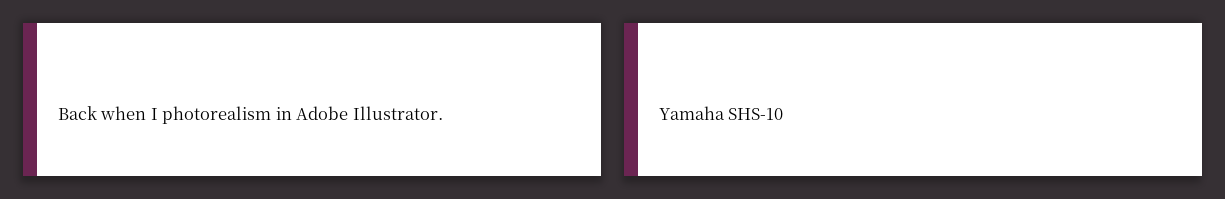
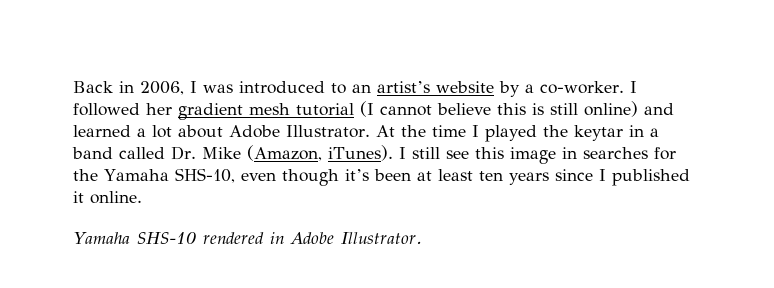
- Back when I photorealism in Adobe Illustrator.
+ Back in 2006, I was introduced to an artist’s website by a co-worker. I followed her gradient mesh tutorial (I cannot believe this is still online) and learned a lot about Adobe Illustrator. At the time I played the keytar in a band called Dr. Mike (Amazon, iTunes). I still see this image in searches for the Yamaha SHS-10, even though it’s been at least ten years since I published it online.
+ Yamaha SHS-10 rendered in Adobe Illustrator.
- Yamaha SHS-10

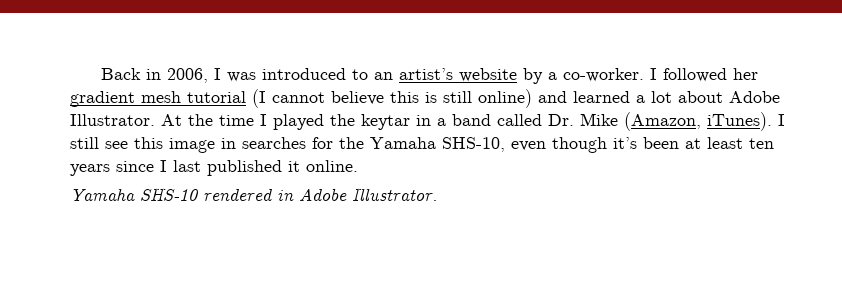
- I still see this image in searches for the Yamaha SHS-10, even though it’s been at least ten years since I published it online.
+ I still see this image in searches for the Yamaha SHS-10, even though it’s been at least ten years since I last published it online.

